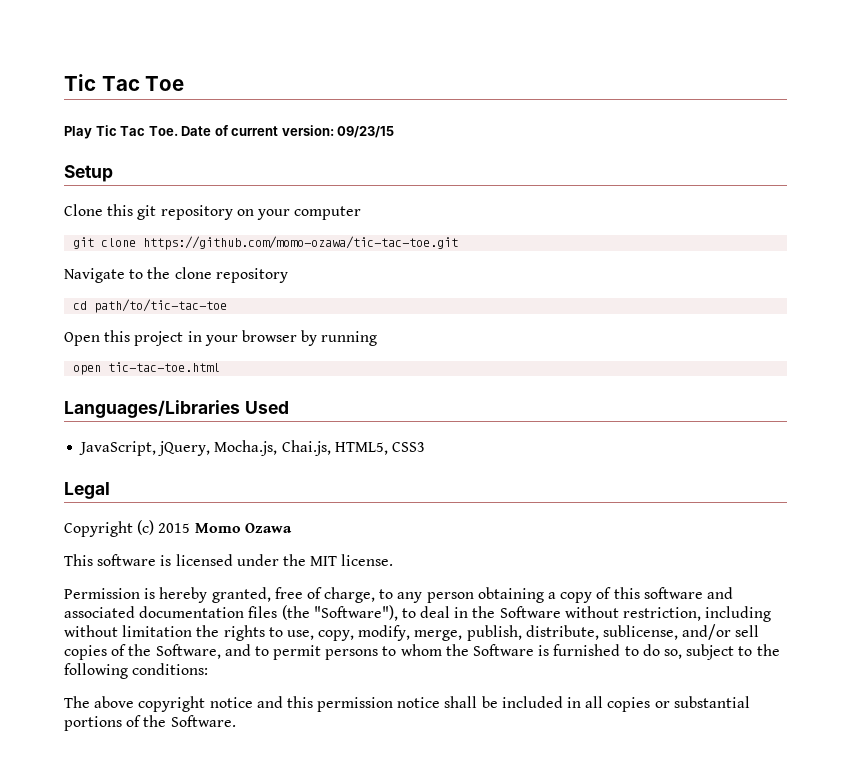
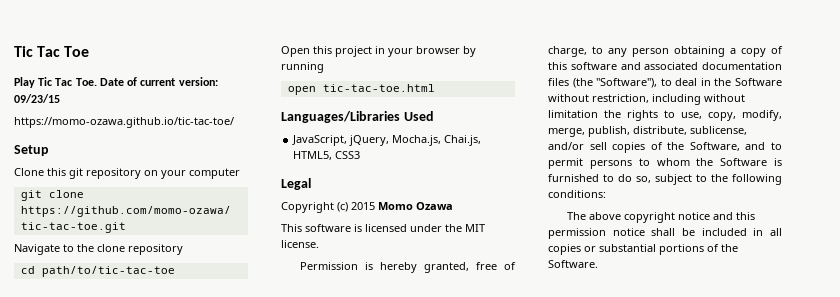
+ https://momo-ozawa.github.io/tic-tac-toe/

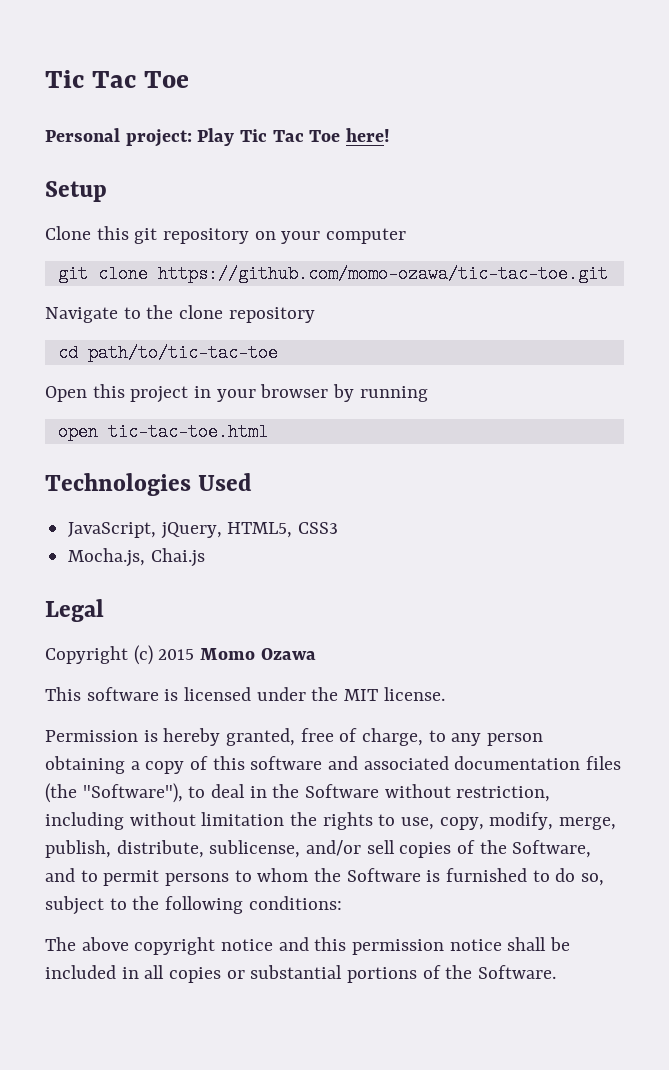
- Play Tic Tac Toe. Date of current version: 09/23/15
- https://momo-ozawa.github.io/tic-tac-toe/
+ Personal project: Play Tic Tac Toe here!
- Languages/Libraries Used
+ Technologies Used
- JavaScript, jQuery, Mocha.js, Chai.js, HTML5, CSS3
+ JavaScript, jQuery, HTML5, CSS3
+ Mocha.js, Chai.js

